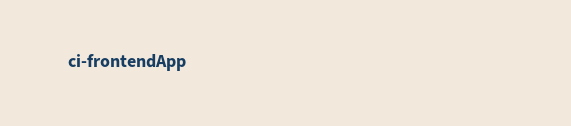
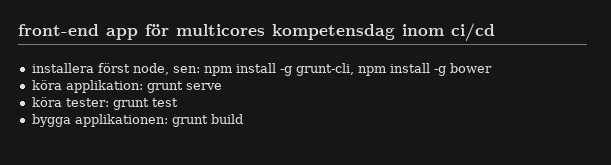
- ci-frontendApp
+ front-end app för multicores kompetensdag inom ci/cd
+ installera först node, sen: npm install -g grunt-cli, npm install -g bower
+ köra applikation: grunt serve
+ köra tester: grunt test
+ bygga applikationen: grunt build

